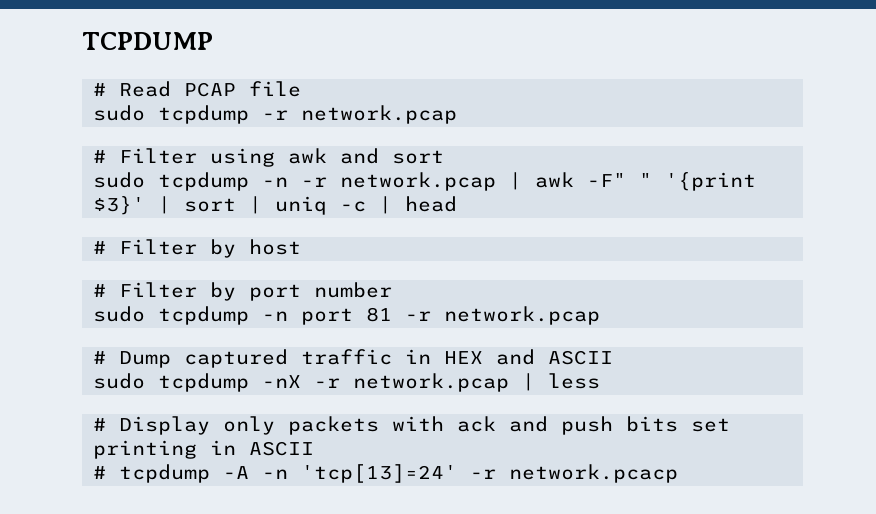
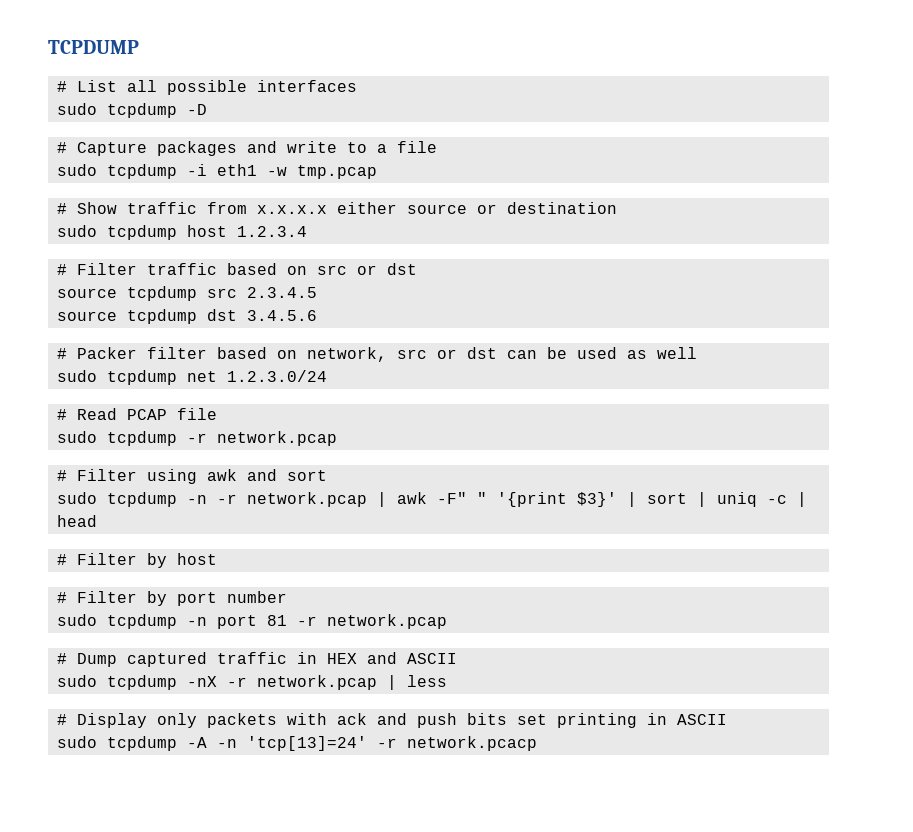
+ # List all possible interfaces
+ sudo tcpdump -D
+ # Capture packages and write to a file
+ sudo tcpdump -i eth1 -w tmp.pcap
+ # Show traffic from x.x.x.x either source or destination
+ sudo tcpdump host 1.2.3.4
+ # Filter traffic based on src or dst
+ source tcpdump src 2.3.4.5
+ source tcpdump dst 3.4.5.6
+ # Packer filter based on network, src or dst can be used as well
+ sudo tcpdump net 1.2.3.0/24
- # tcpdump -A -n 'tcp[13]=24' -r network.pcacp
+ sudo tcpdump -A -n 'tcp[13]=24' -r network.pcacp

